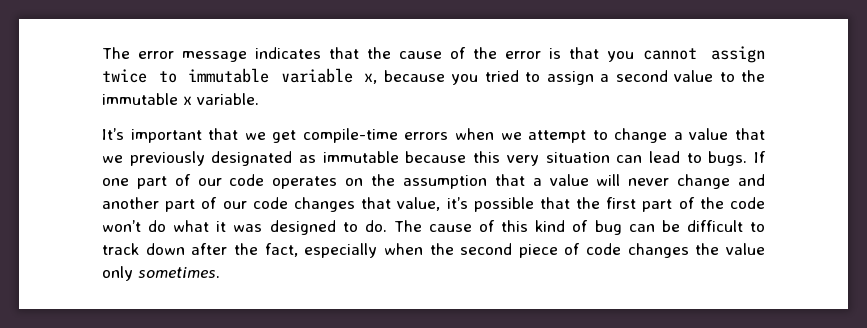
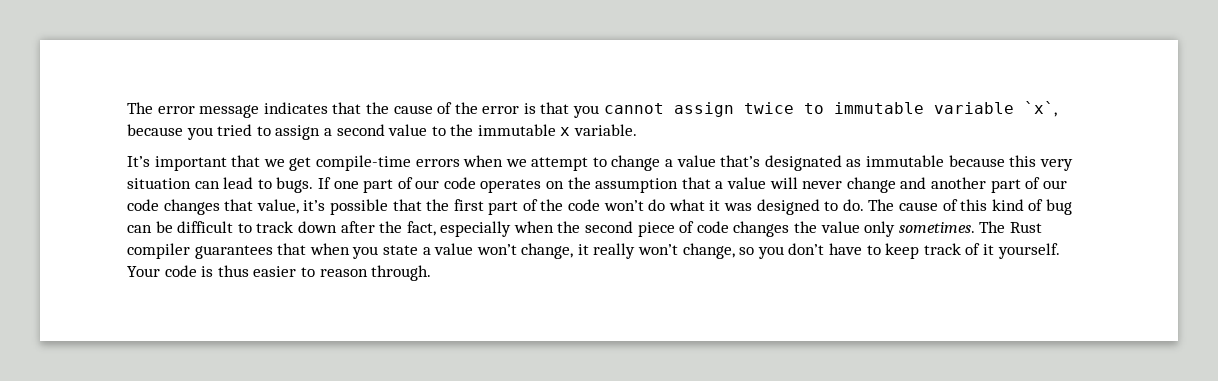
- The error message indicates that the cause of the error is that you cannot assign twice to immutable variable x, because you tried to assign a second value to the immutable x variable.
+ The error message indicates that the cause of the error is that you cannot assign twice to immutable variable `x`, because you tried to assign a second value to the immutable x variable.
- It’s important that we get compile-time errors when we attempt to change a value that we previously designated as immutable because this very situation can lead to bugs.
+ It’s important that we get compile-time errors when we attempt to change a value that’s designated as immutable because this very situation can lead to bugs.
+ The Rust compiler guarantees that when you state a value won’t change, it really won’t change, so you don’t have to keep track of it yourself. Your code is thus easier to reason through.

